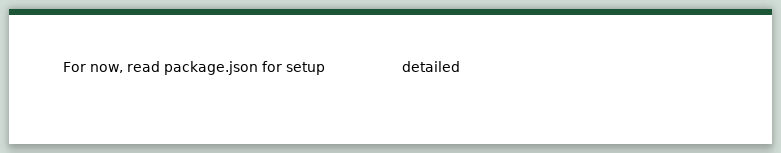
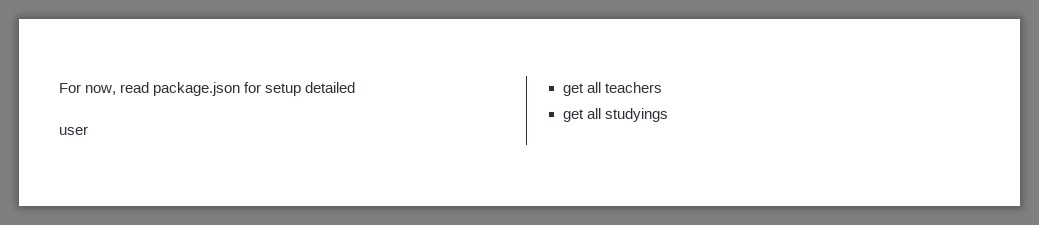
+ user
+ get all teachers
+ get all studyings

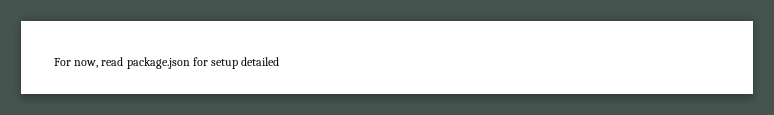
- user
- get all teachers
- get all studyings

